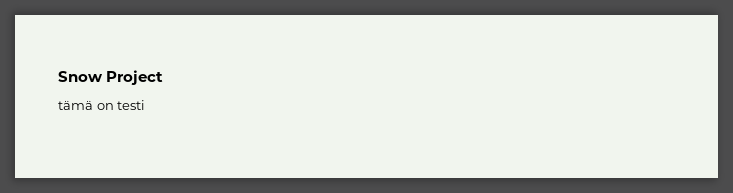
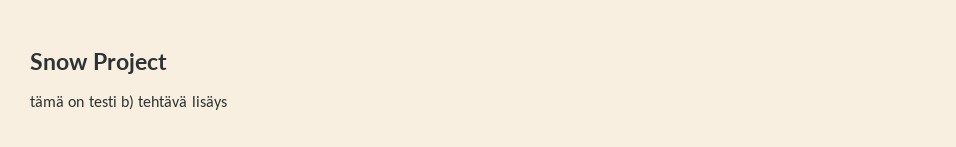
- tämä on testi
+ tämä on testi b) tehtävä lisäys

